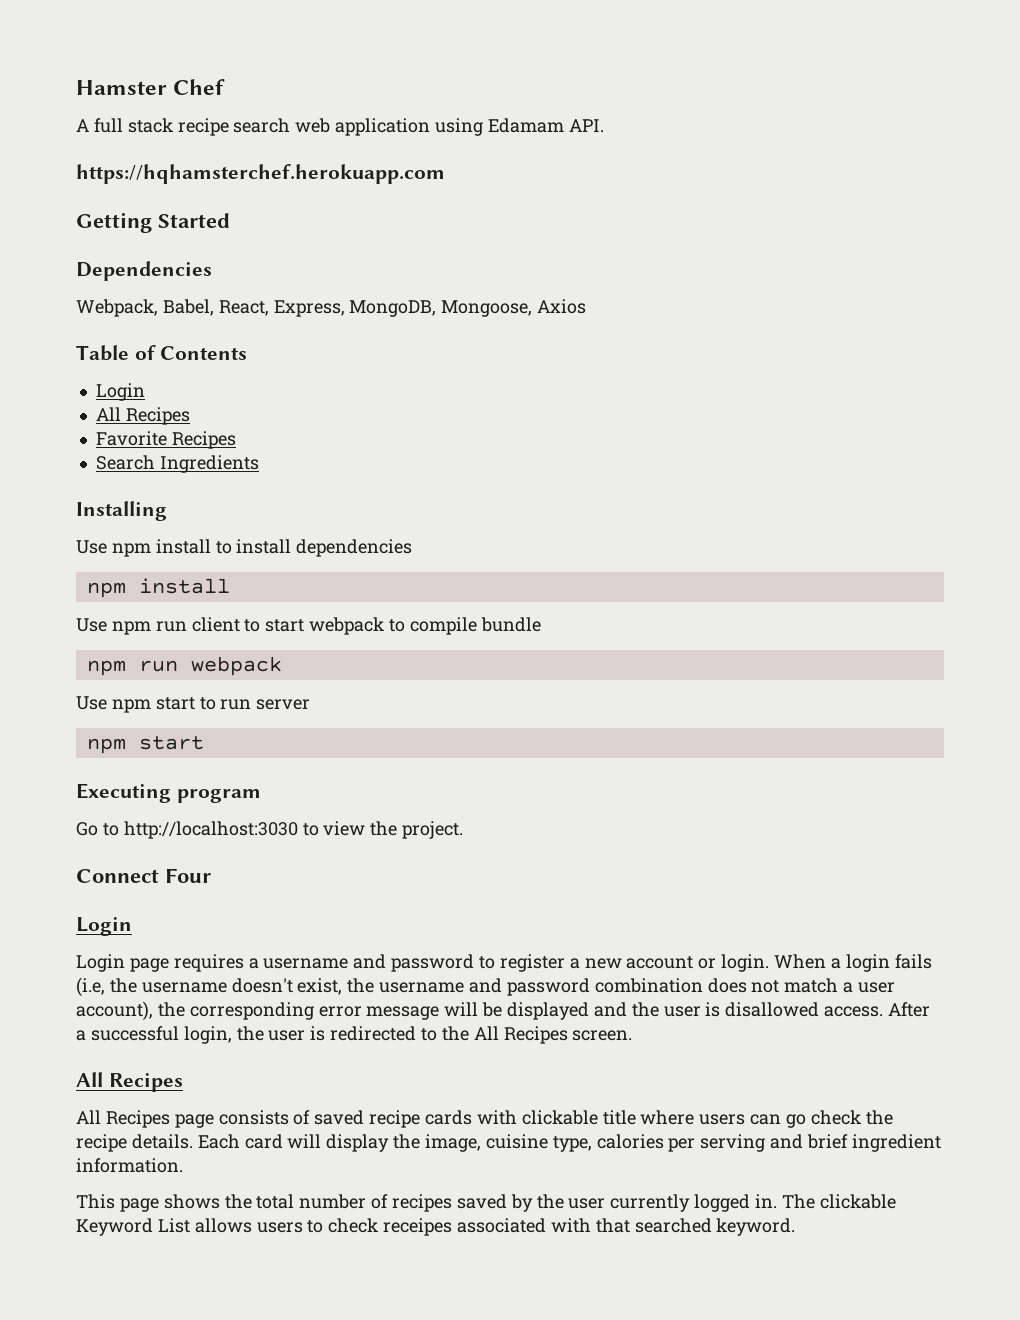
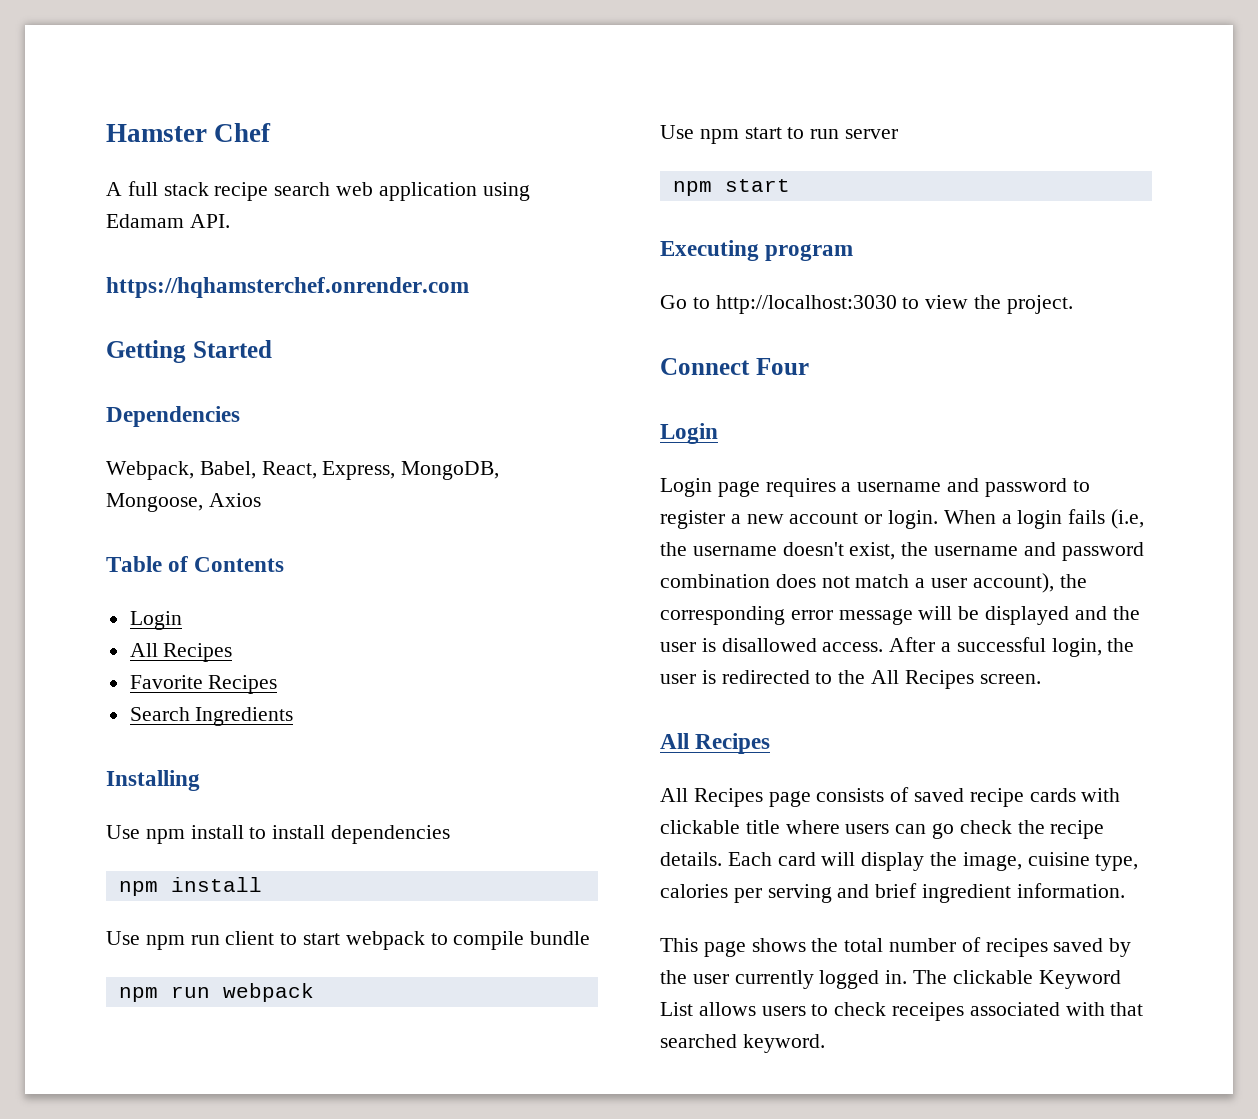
- https://hqhamsterchef.herokuapp.com
+ https://hqhamsterchef.onrender.com

